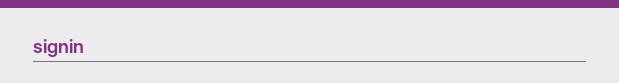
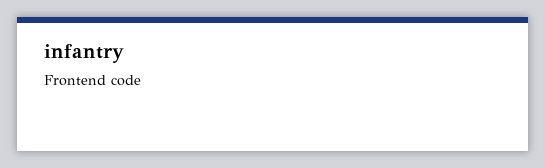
- signin
+ infantry
+ Frontend code

